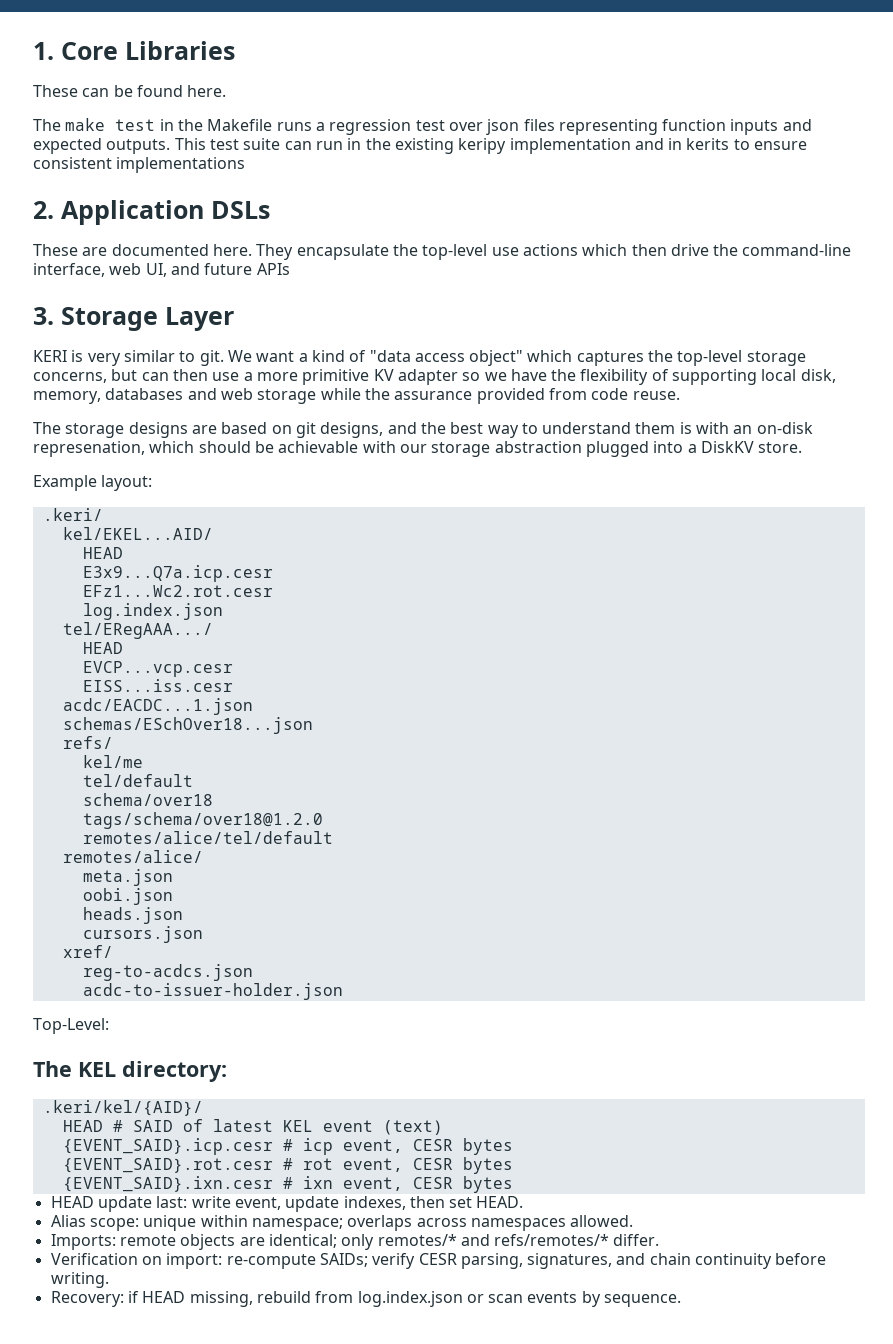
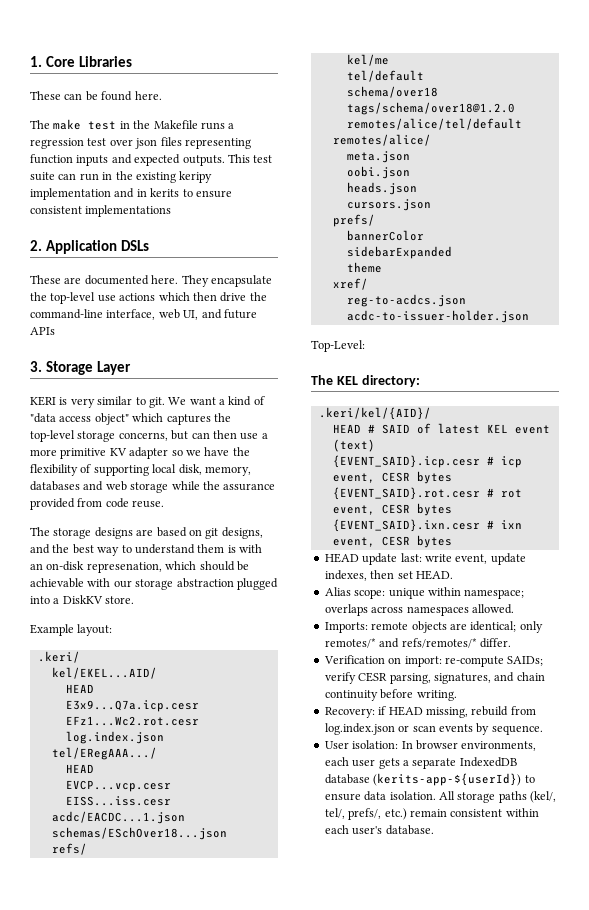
+ prefs/
+ bannerColor
+ sidebarExpanded
+ theme
+ User isolation: In browser environments, each user gets a separate IndexedDB database (kerits-app-${userId}) to ensure data isolation. All storage paths (kel/, tel/, prefs/, etc.) remain consistent within each user's database.

